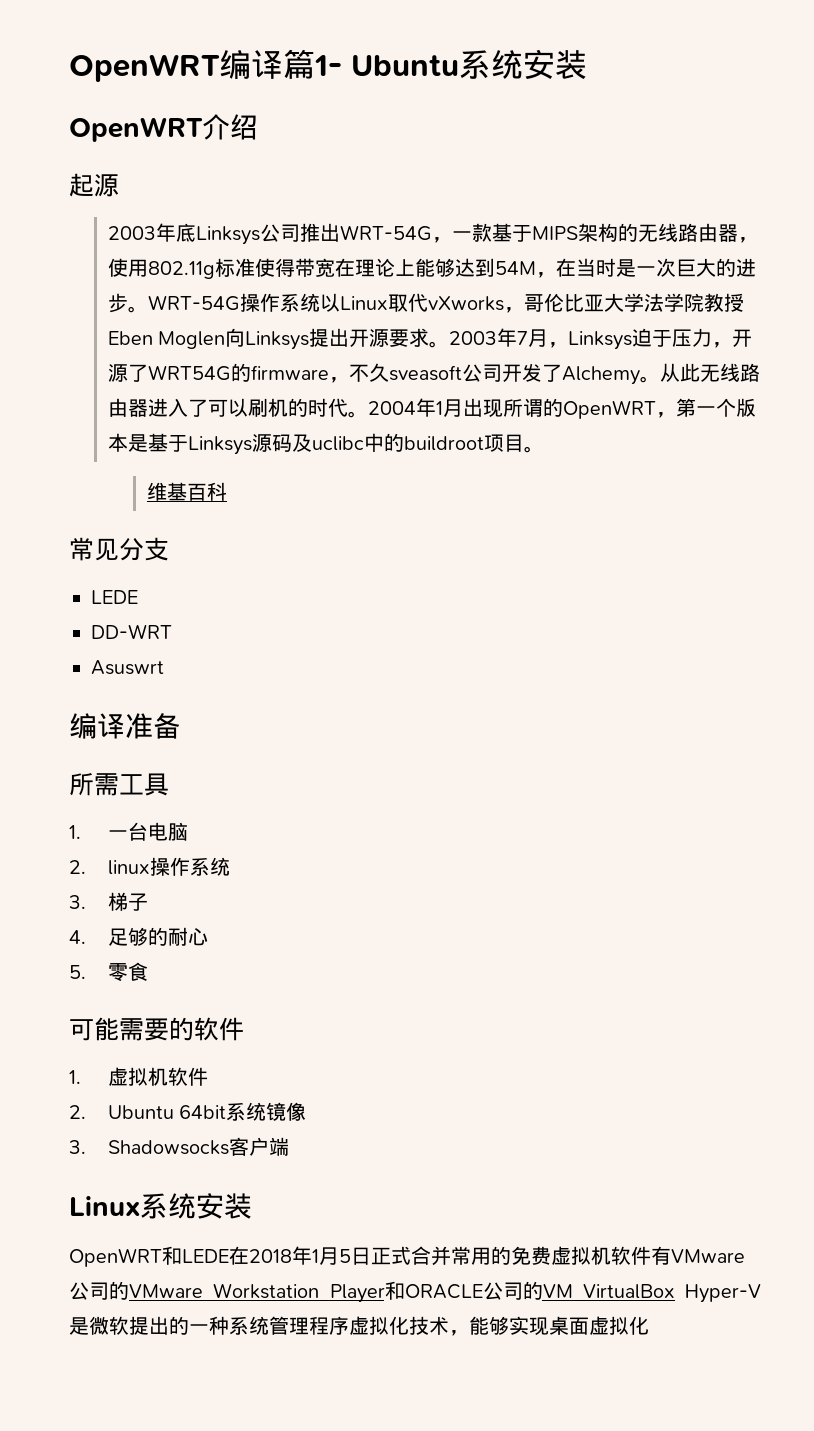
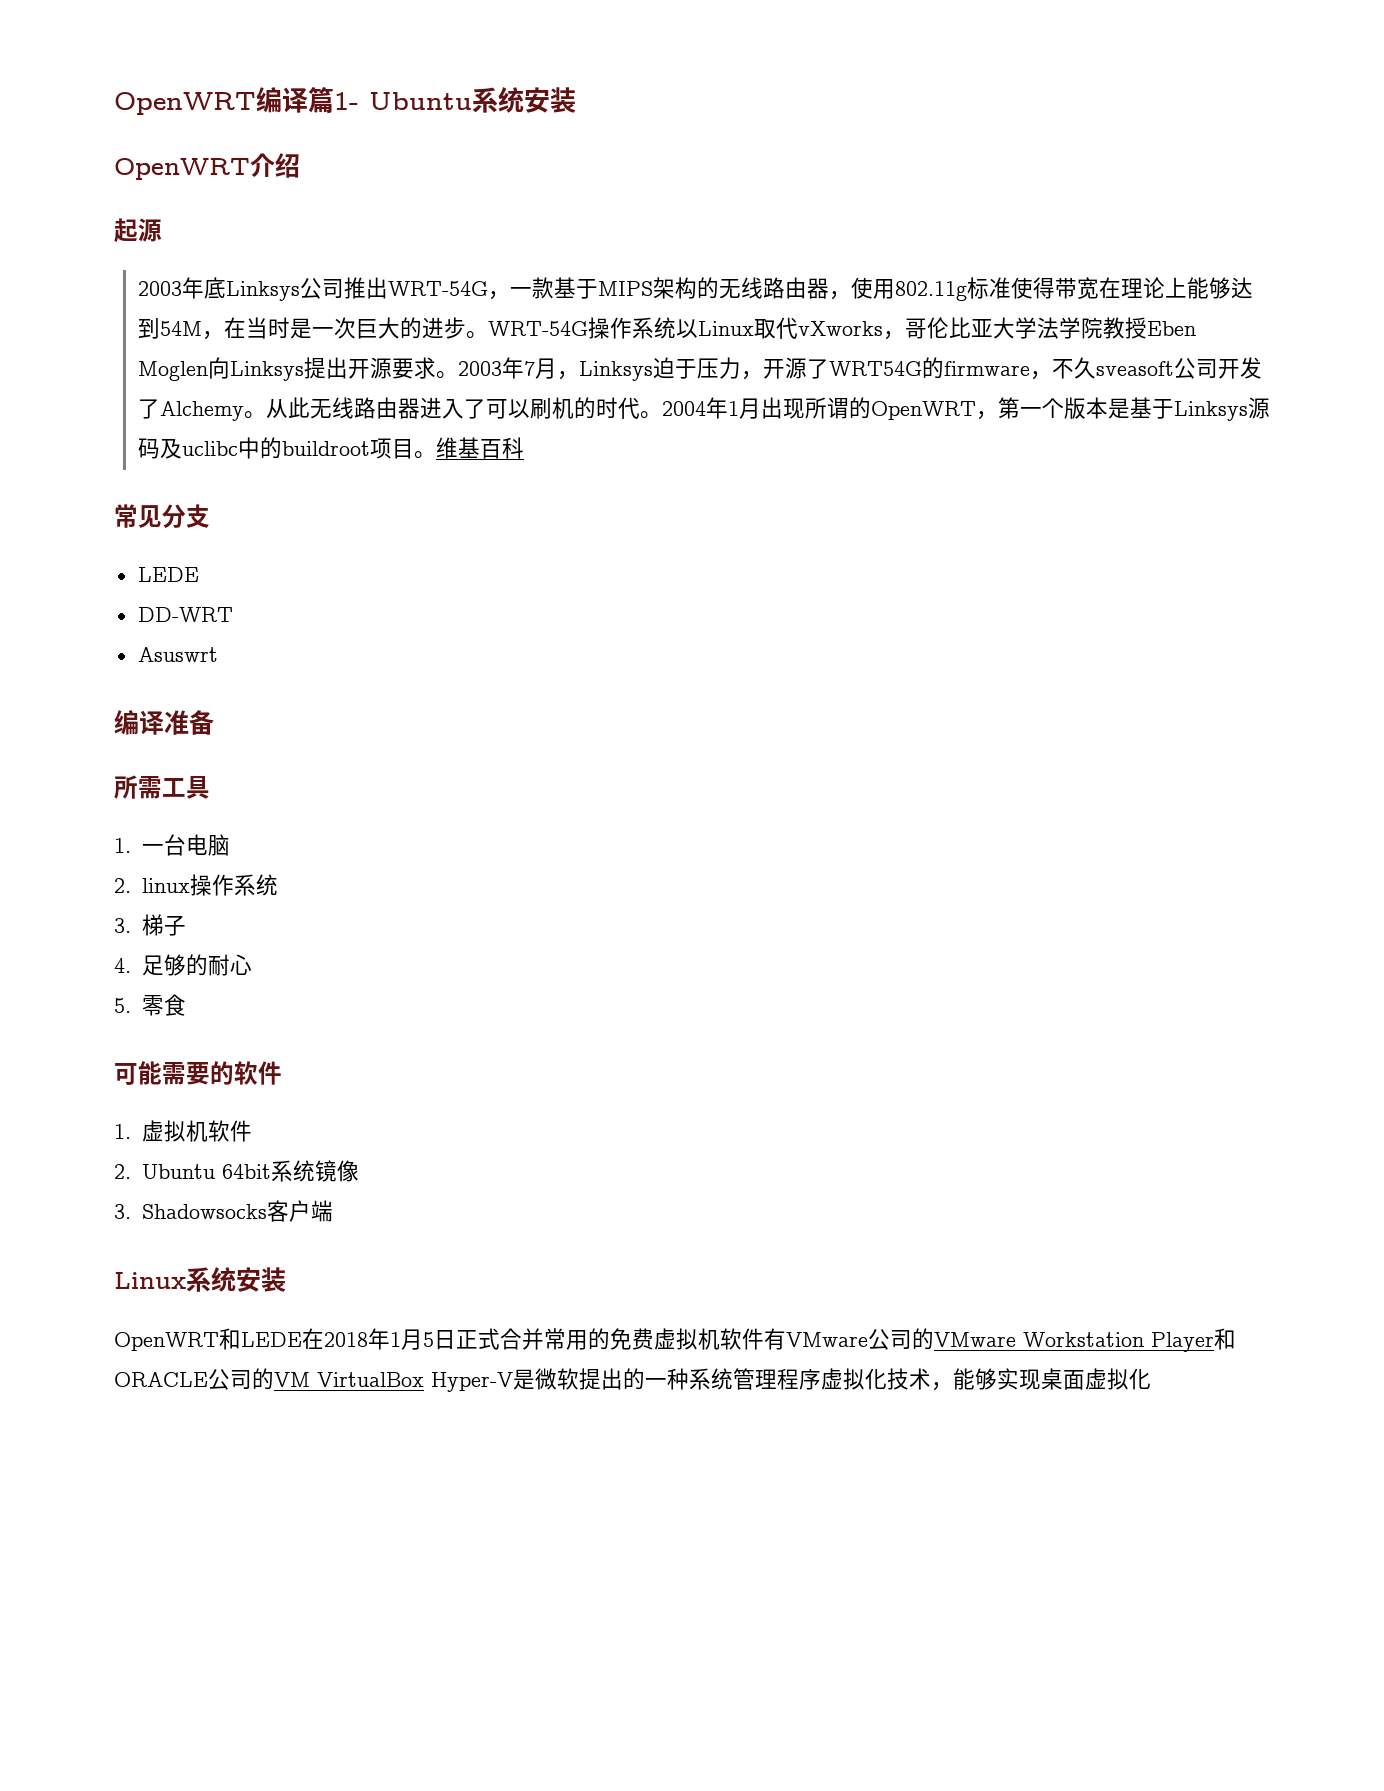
- 2004年1月出现所谓的OpenWRT，第一个版本是基于Linksys源码及uclibc中的buildroot项目。
- 维基百科
+ 2004年1月出现所谓的OpenWRT，第一个版本是基于Linksys源码及uclibc中的buildroot项目。维基百科

